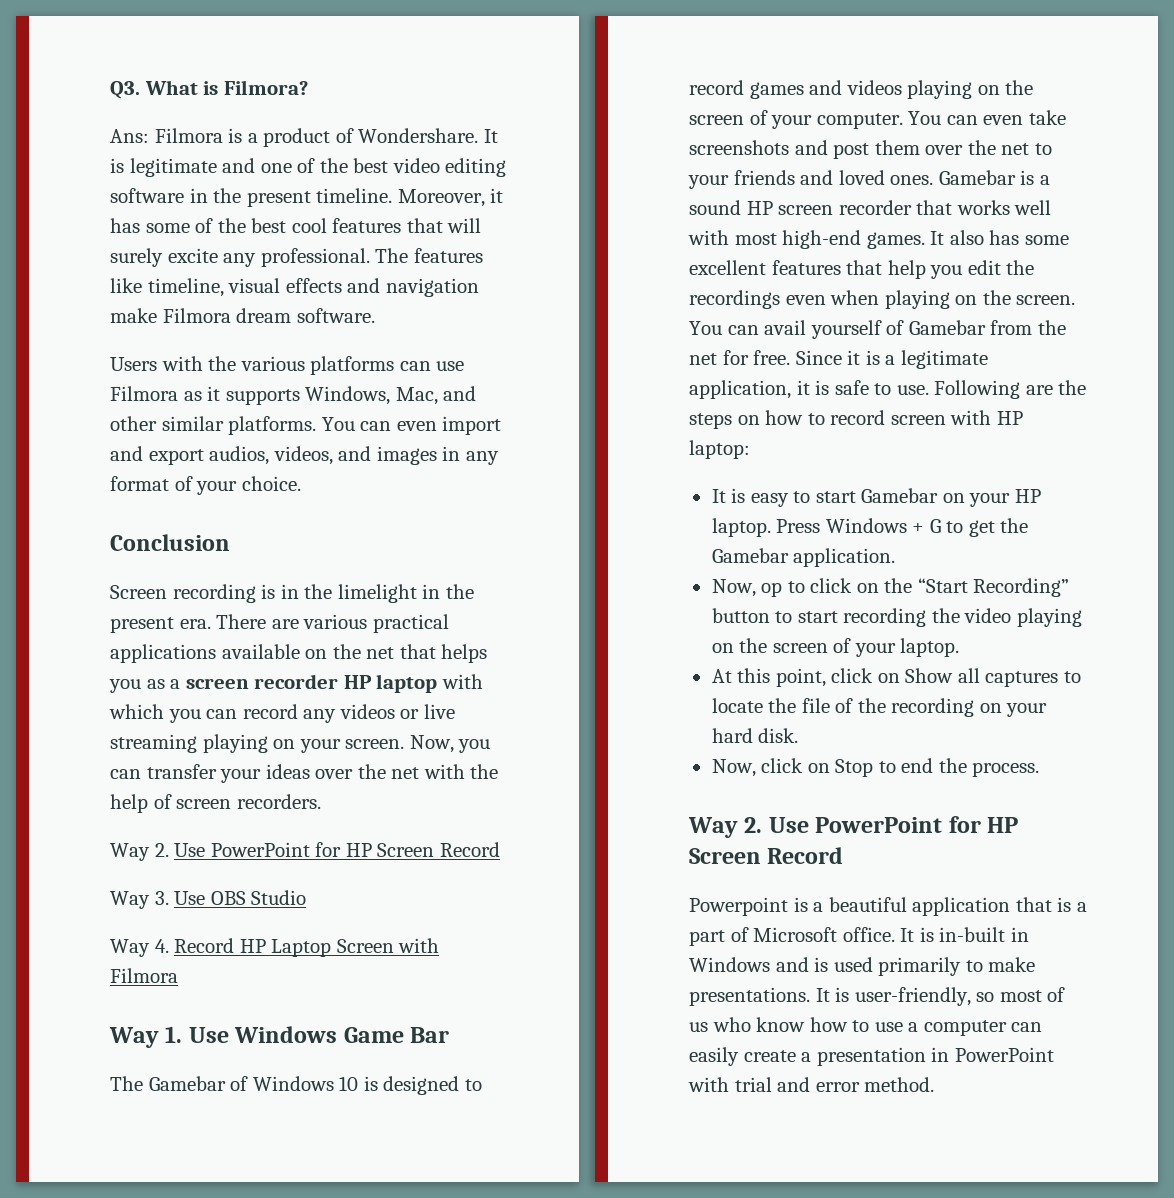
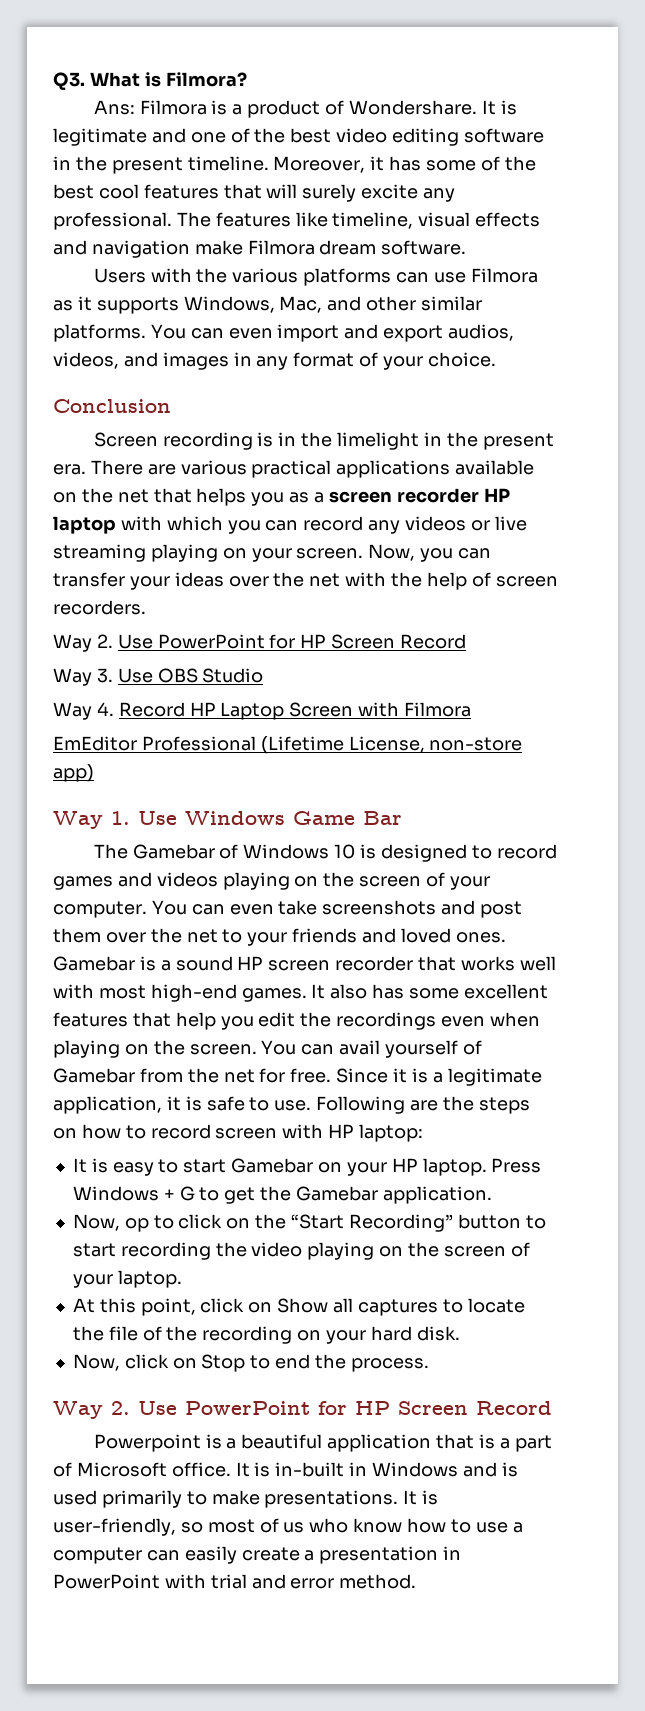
+ EmEditor Professional (Lifetime License, non-store app)

